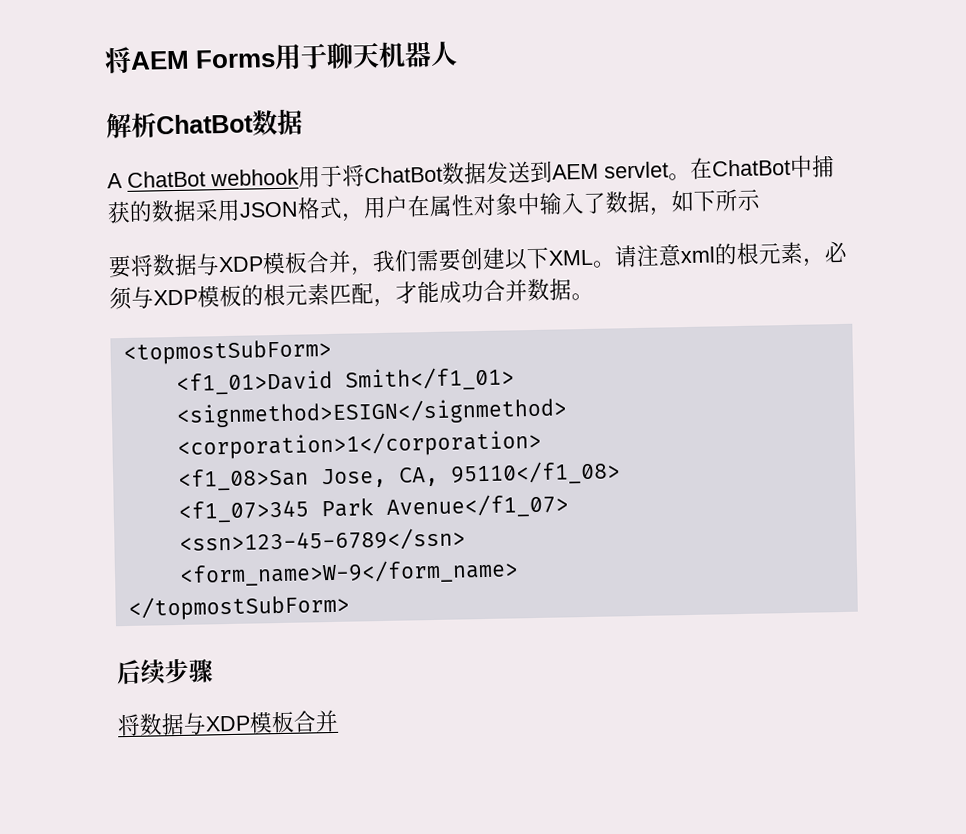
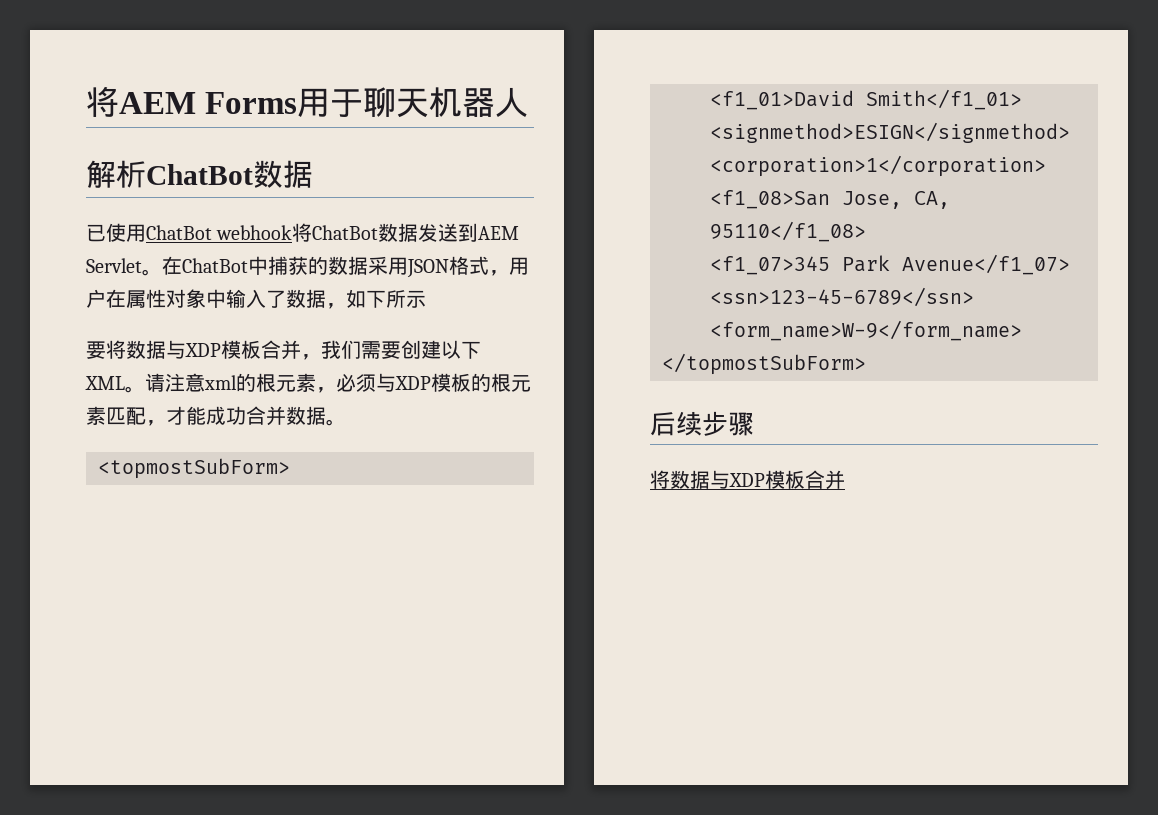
- A ChatBot webhook用于将ChatBot数据发送到AEM servlet。
+ 已使用ChatBot webhook将ChatBot数据发送到AEM Servlet。

